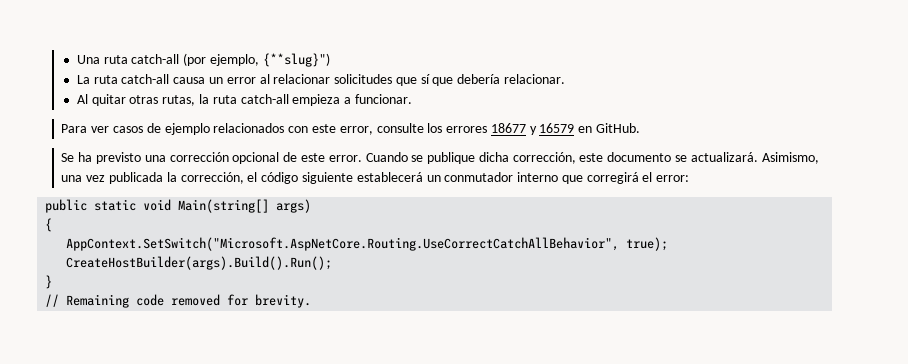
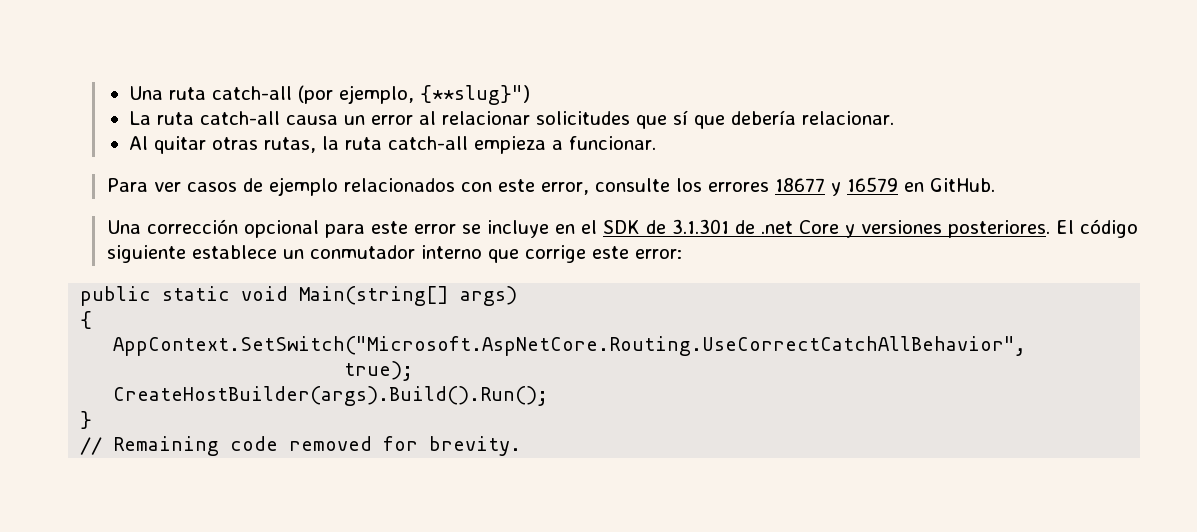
- Se ha previsto una corrección opcional de este error. Cuando se publique dicha corrección, este documento se actualizará. Asimismo, una vez publicada la corrección, el código siguiente establecerá un conmutador interno que corregirá el error:
+ Una corrección opcional para este error se incluye en el SDK de 3.1.301 de .net Core y versiones posteriores. El código siguiente establece un conmutador interno que corrige este error:
- AppContext.SetSwitch("Microsoft.AspNetCore.Routing.UseCorrectCatchAllBehavior", true);
+ AppContext.SetSwitch("Microsoft.AspNetCore.Routing.UseCorrectCatchAllBehavior",
+ true);

